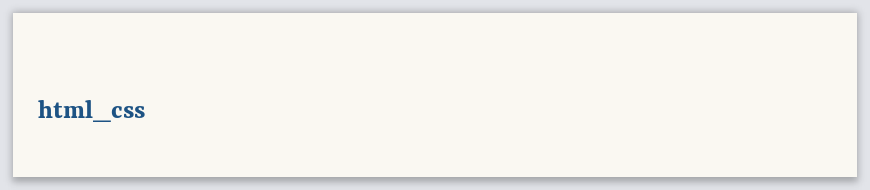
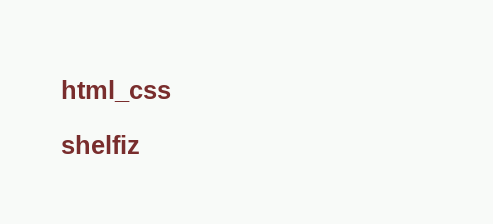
+ shelfiz

